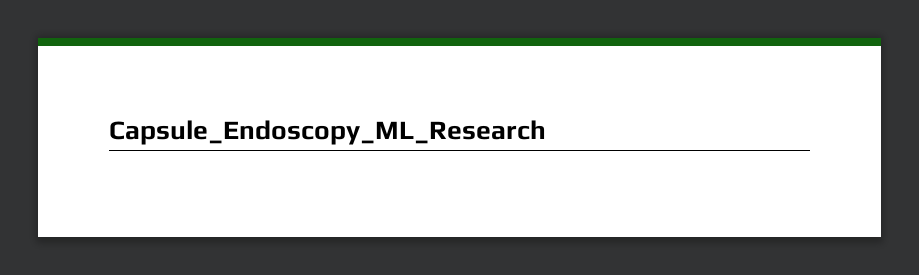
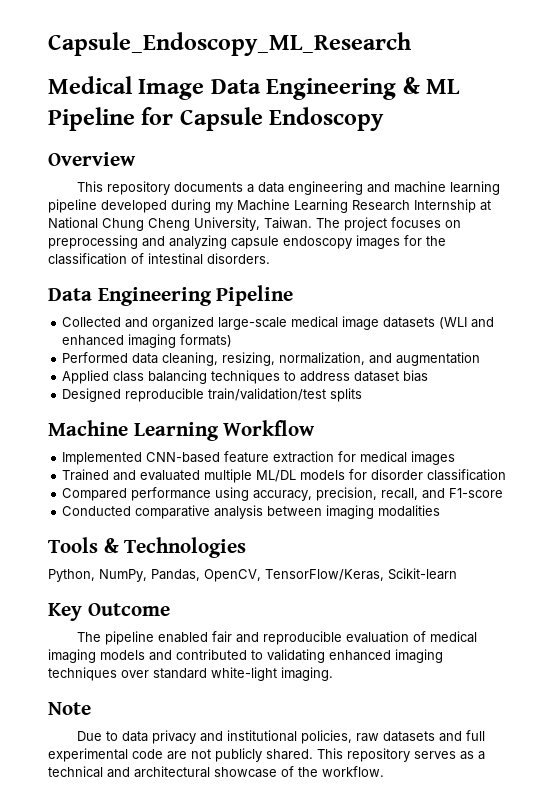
+ Medical Image Data Engineering & ML Pipeline for Capsule Endoscopy
+ Overview
+ This repository documents a data engineering and machine learning pipeline developed during my Machine Learning Research Internship at National Chung Cheng University, Taiwan. The project focuses on preprocessing and analyzing capsule endoscopy images for the classification of intestinal disorders.
+ Data Engineering Pipeline
+ Collected and organized large-scale medical image datasets (WLI and enhanced imaging formats)
+ Performed data cleaning, resizing, normalization, and augmentation
+ Applied class balancing techniques to address dataset bias
+ Designed reproducible train/validation/test splits
+ Machine Learning Workflow
+ Implemented CNN-based feature extraction for medical images
+ Trained and evaluated multiple ML/DL models for disorder classification
+ Compared performance using accuracy, precision, recall, and F1-score
+ Conducted comparative analysis between imaging modalities
+ Tools & Technologies
+ Python, NumPy, Pandas, OpenCV, TensorFlow/Keras, Scikit-learn
+ Key Outcome
+ The pipeline enabled fair and reproducible evaluation of medical imaging models and contributed to validating enhanced imaging techniques over standard white-light imaging.
+ Note
+ Due to data privacy and institutional policies, raw datasets and full experimental code are not publicly shared. This repository serves as a technical and architectural showcase of the workflow.

